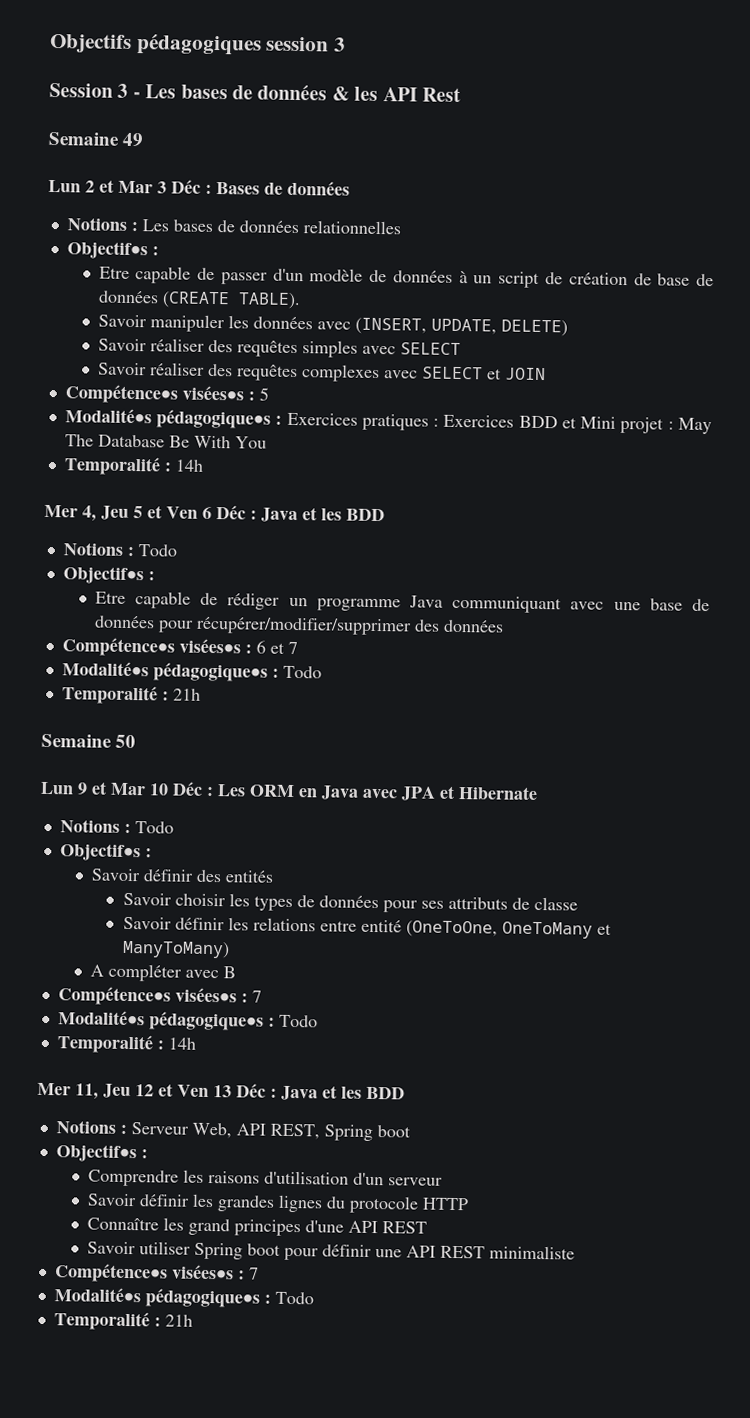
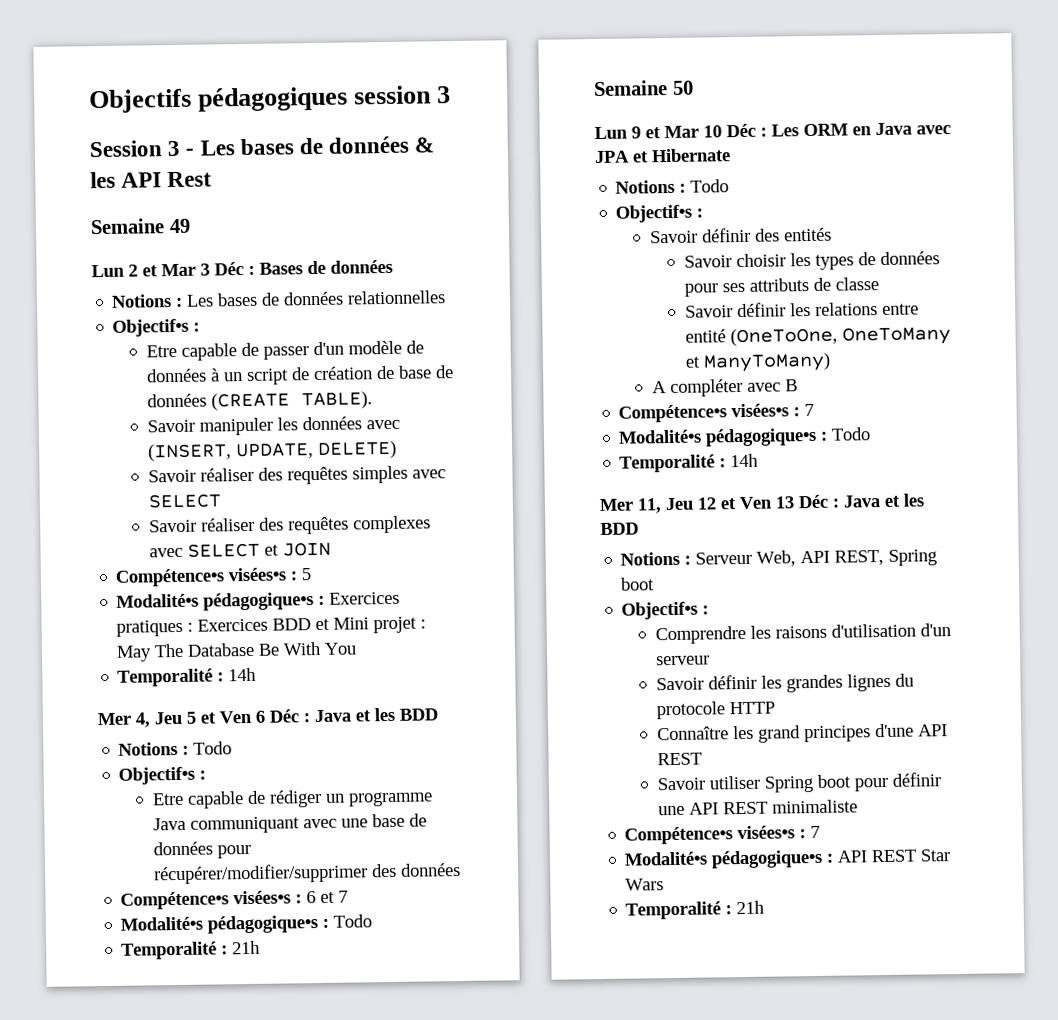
  Savoir utiliser Spring boot pour définir une API REST minimaliste
  Compétence•s visées•s : 7
- Modalité•s pédagogique•s : Todo
+ Modalité•s pédagogique•s : API REST Star Wars

